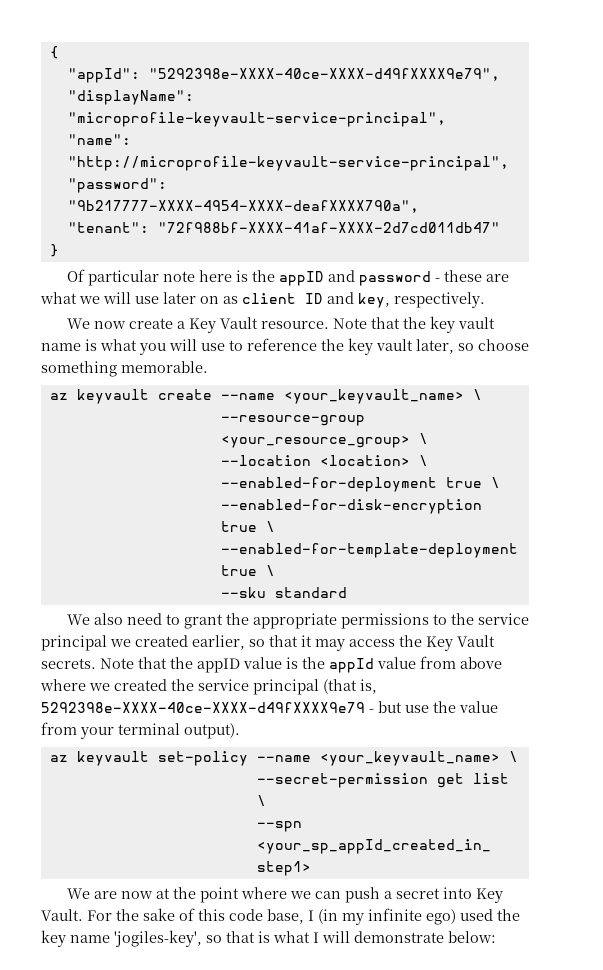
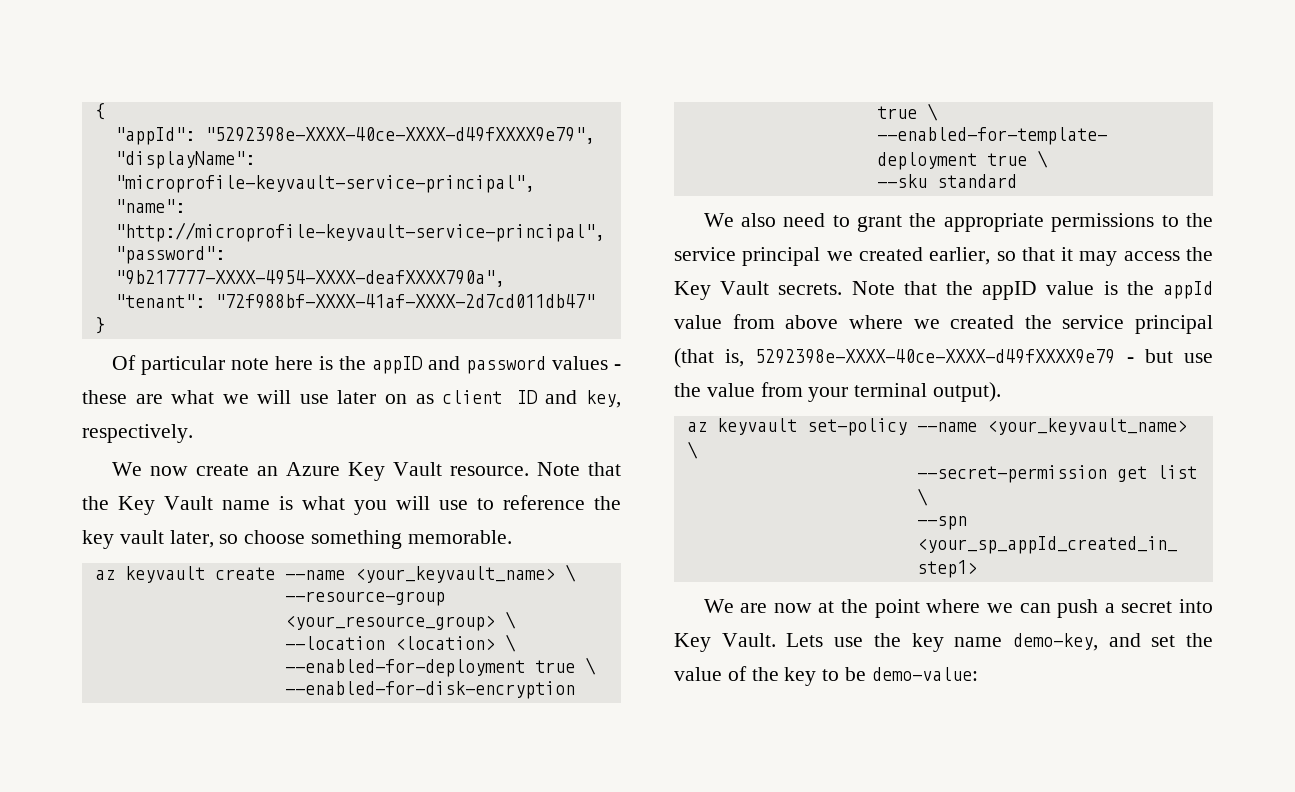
- Of particular note here is the appID and password - these are what we will use later on as client ID and key, respectively.
+ Of particular note here is the appID and password values - these are what we will use later on as client ID and key, respectively.
- We now create a Key Vault resource.
+ We now create an Azure Key Vault resource.
- Note that the key vault name is what you will use to reference the key vault later, so choose something memorable.
+ Note that the Key Vault name is what you will use to reference the key vault later, so choose something memorable.
- For the sake of this code base, I (in my infinite ego) used the key name 'jogiles-key', so that is what I will demonstrate below:
+ Lets use the key name demo-key, and set the value of the key to be demo-value:

